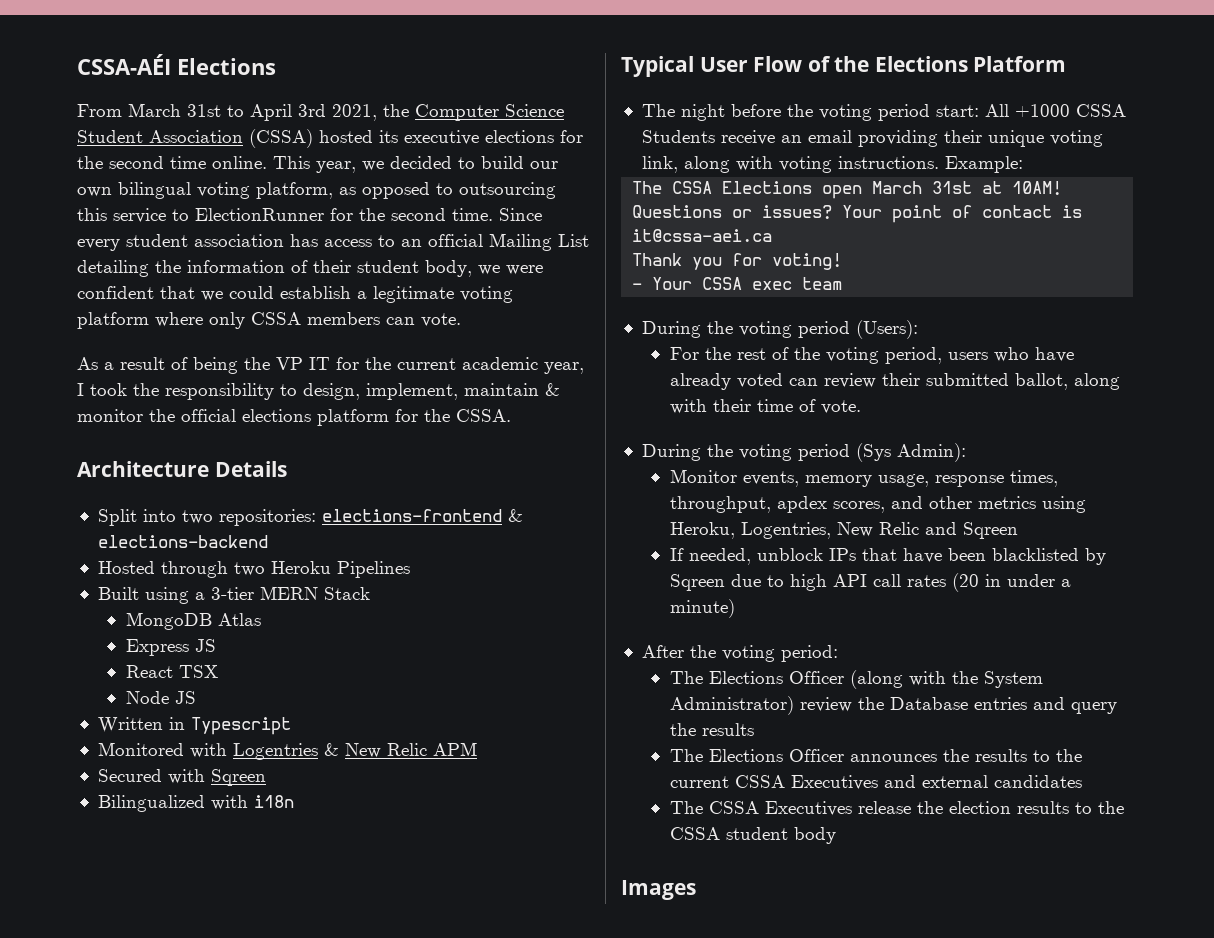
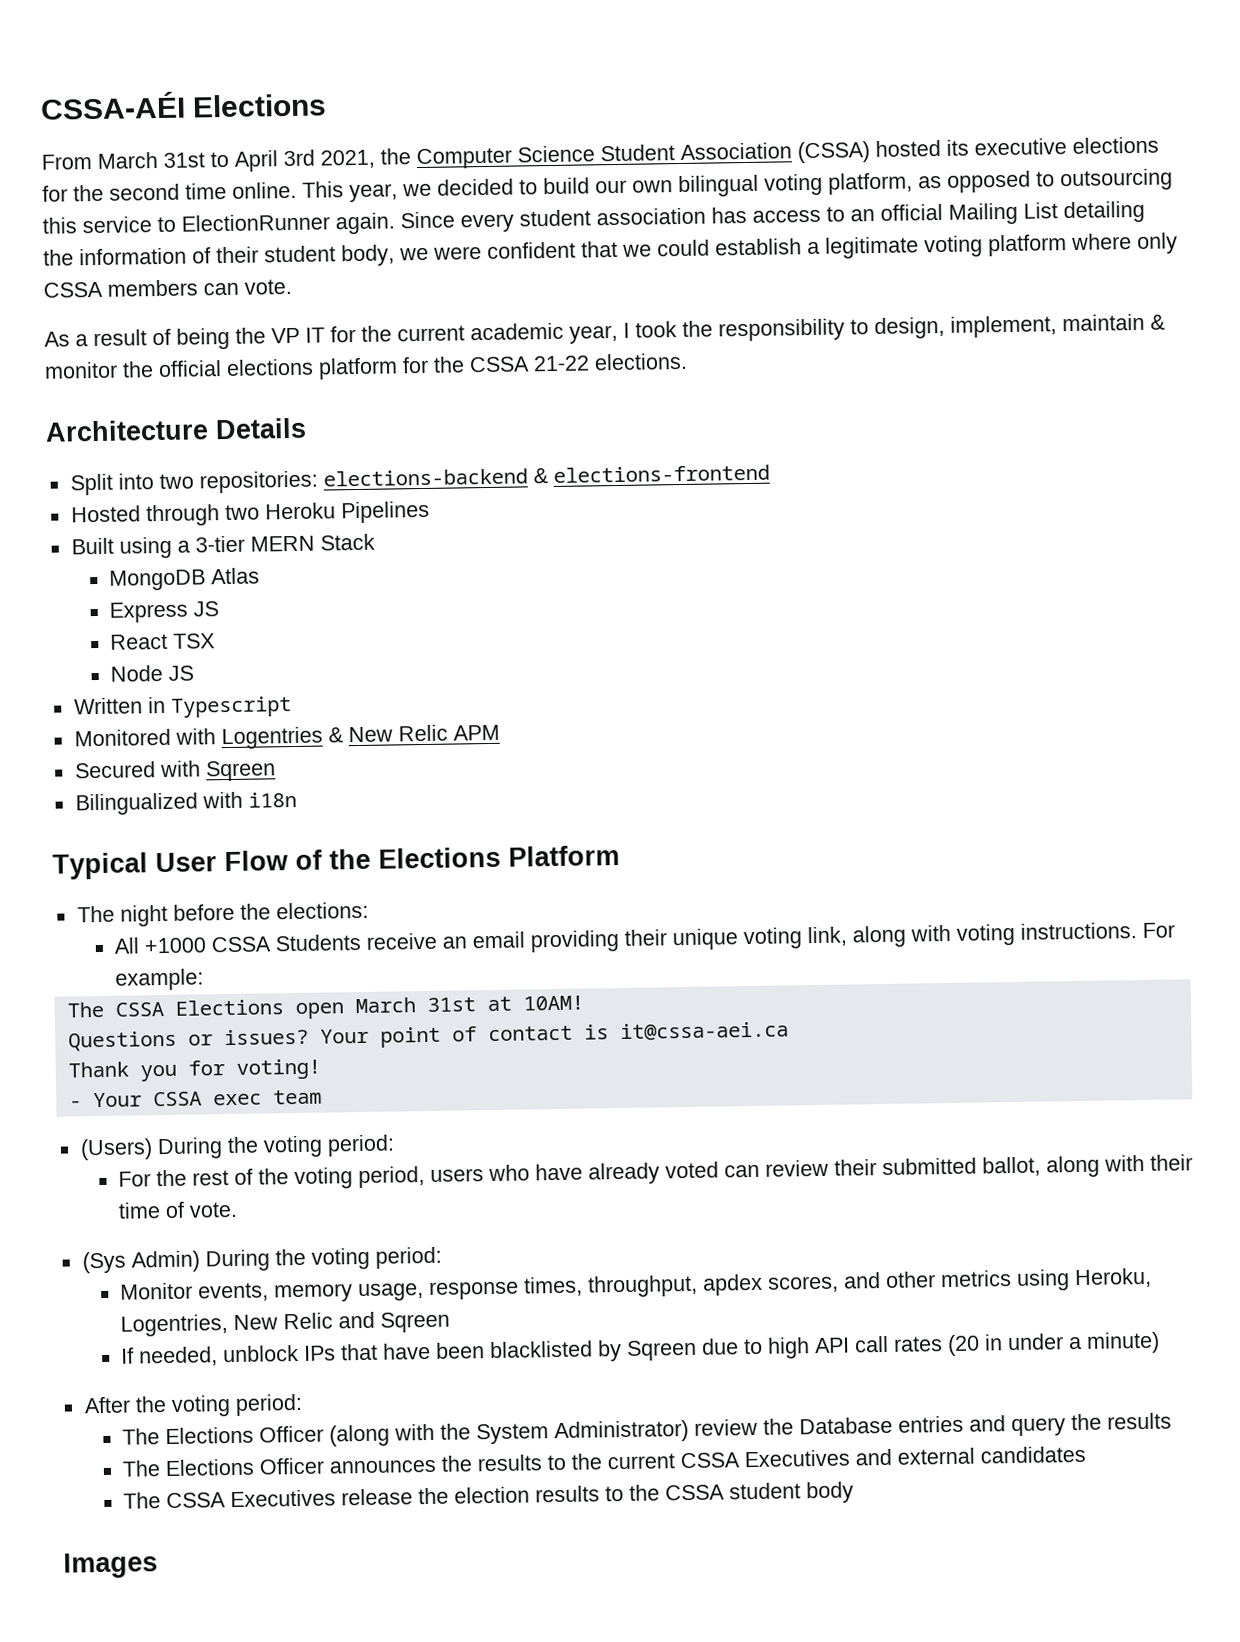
- This year, we decided to build our own bilingual voting platform, as opposed to outsourcing this service to ElectionRunner for the second time.
+ This year, we decided to build our own bilingual voting platform, as opposed to outsourcing this service to ElectionRunner again.
- As a result of being the VP IT for the current academic year, I took the responsibility to design, implement, maintain & monitor the official elections platform for the CSSA.
+ As a result of being the VP IT for the current academic year, I took the responsibility to design, implement, maintain & monitor the official elections platform for the CSSA 21-22 elections.
- Split into two repositories: elections-frontend & elections-backend
+ Split into two repositories: elections-backend & elections-frontend
- The night before the voting period start: All +1000 CSSA Students receive an email providing their unique voting link, along with voting instructions.
+ The night before the elections:
+ All +1000 CSSA Students receive an email providing their unique voting link, along with voting instructions.
- Example:
+ For example:
- During the voting period (Users):
+ (Users) During the voting period:
- During the voting period (Sys Admin):
+ (Sys Admin) During the voting period:

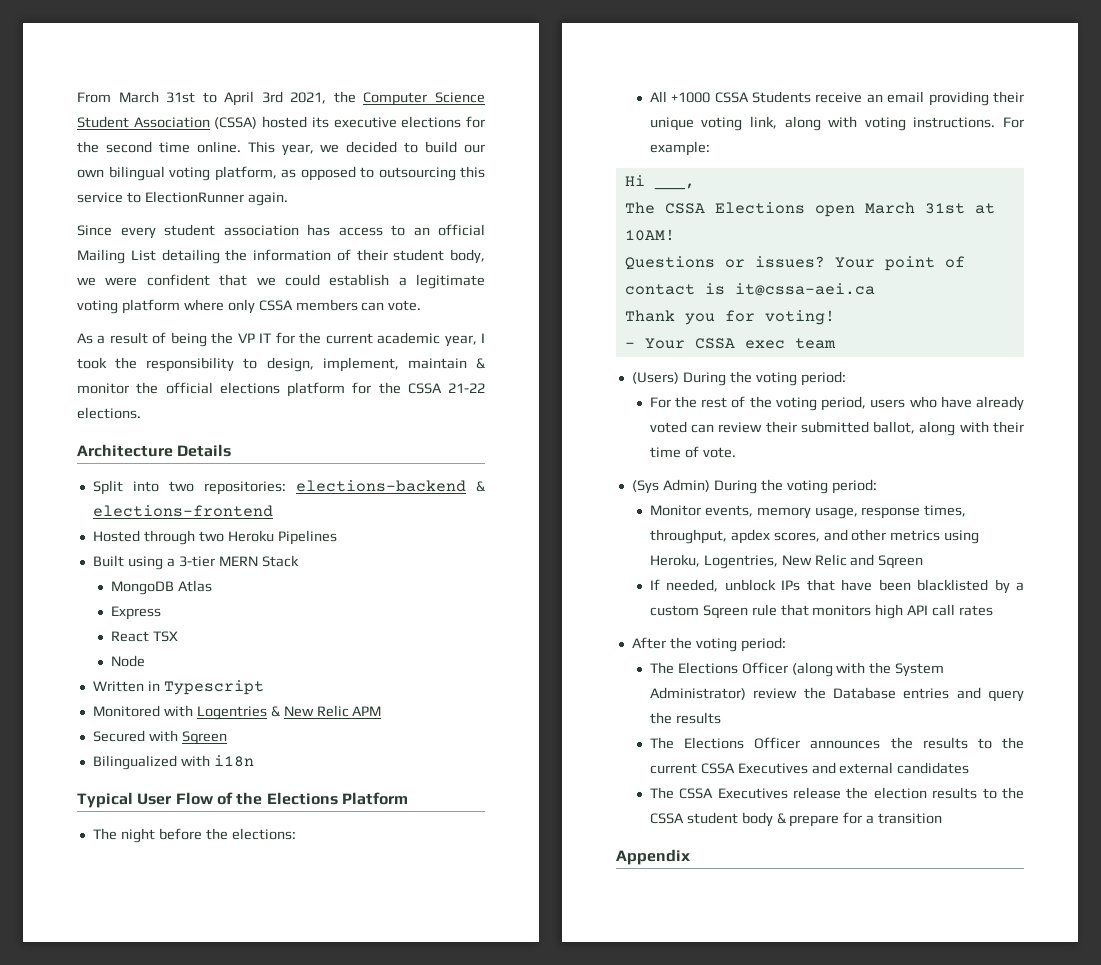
- CSSA-AÉI Elections
- This year, we decided to build our own bilingual voting platform, as opposed to outsourcing this service to ElectionRunner again. Since every student association has access to an official Mailing List detailing the information of their student body, we were confident that we could establish a legitimate voting platform where only CSSA members can vote.
+ This year, we decided to build our own bilingual voting platform, as opposed to outsourcing this service to ElectionRunner again.
+ Since every student association has access to an official Mailing List detailing the information of their student body, we were confident that we could establish a legitimate voting platform where only CSSA members can vote.
- Express JS
+ Express
- Node JS
+ Node
+ Hi ___,
- If needed, unblock IPs that have been blacklisted by Sqreen due to high API call rates (20 in under a minute)
+ If needed, unblock IPs that have been blacklisted by a custom Sqreen rule that monitors high API call rates
- The CSSA Executives release the election results to the CSSA student body
- Images
+ The CSSA Executives release the election results to the CSSA student body & prepare for a transition
+ Appendix

